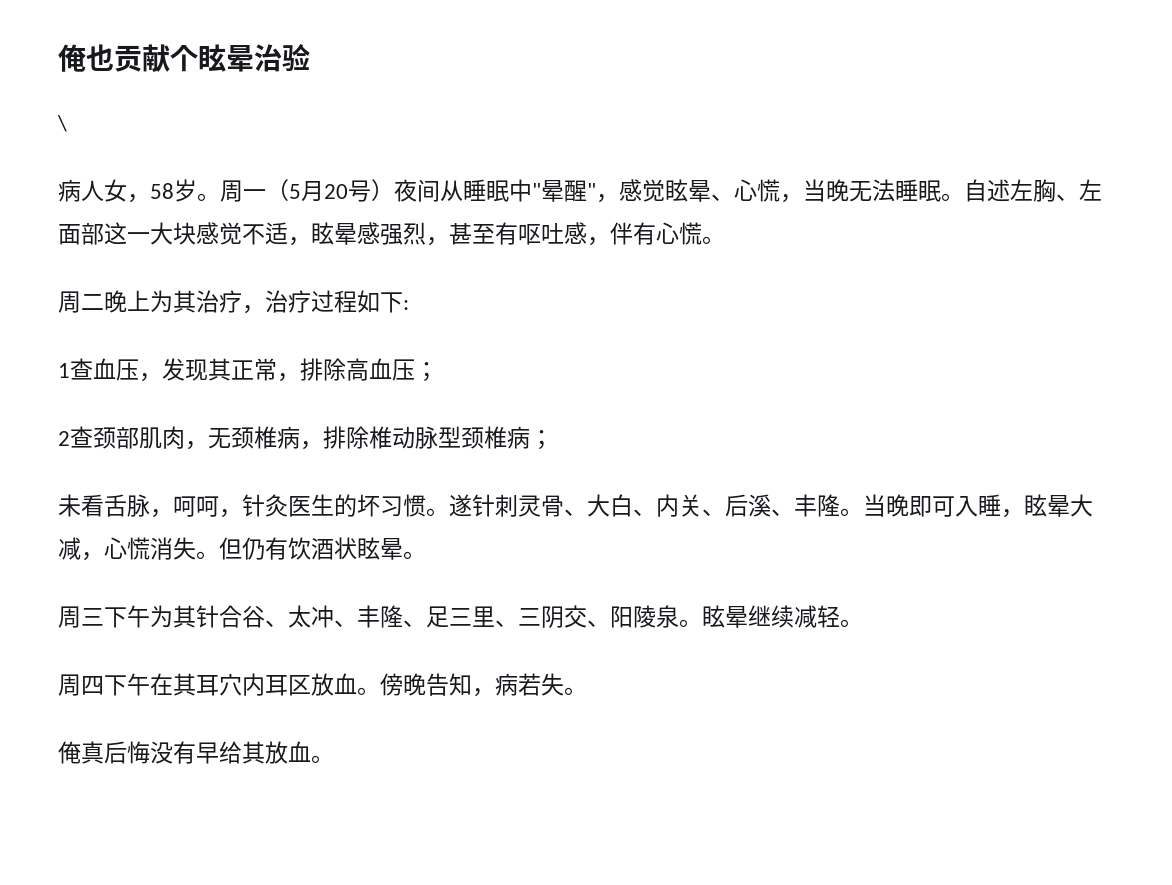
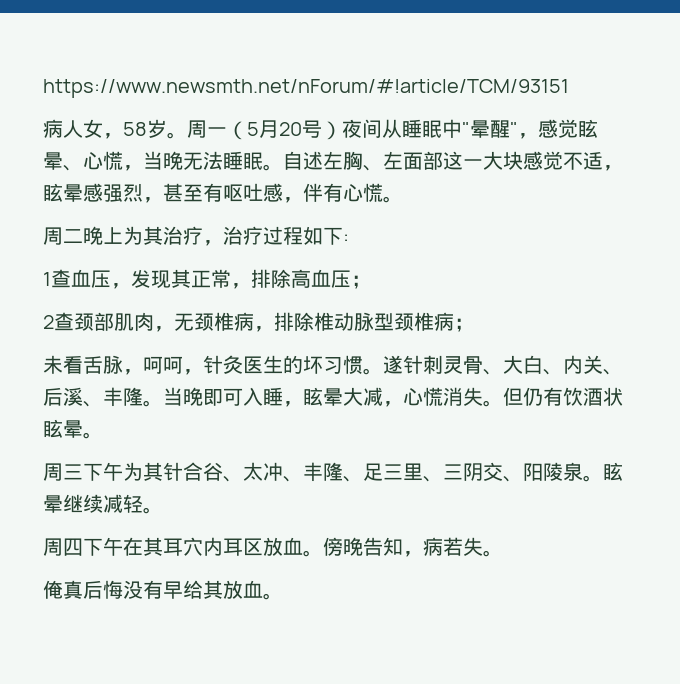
- 俺也贡献个眩晕治验
- \
+ https://www.newsmth.net/nForum/#!article/TCM/93151

